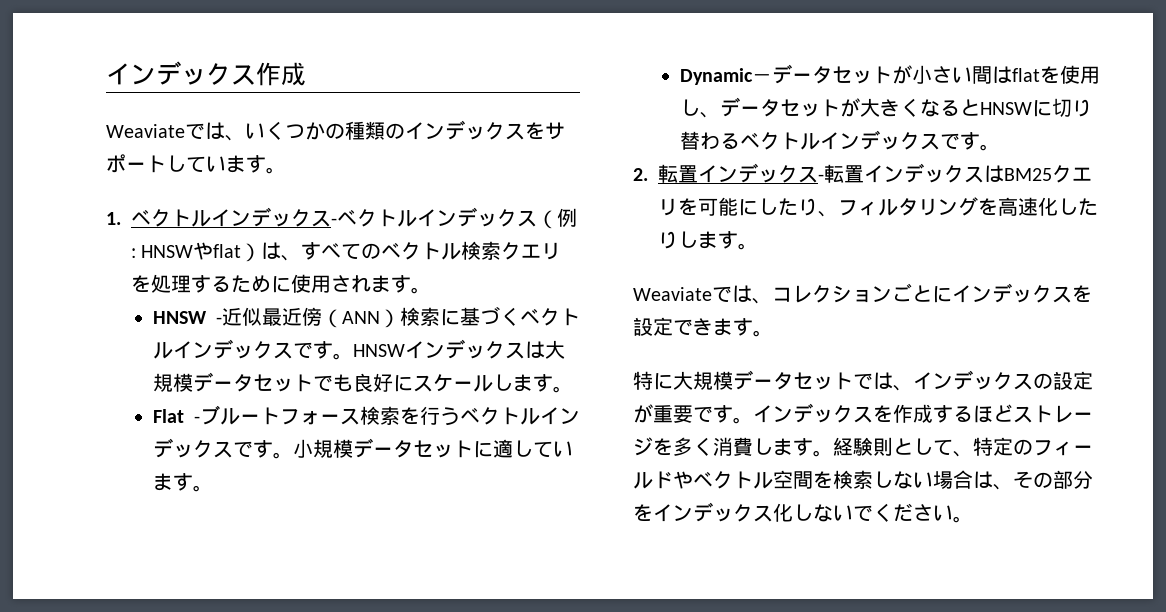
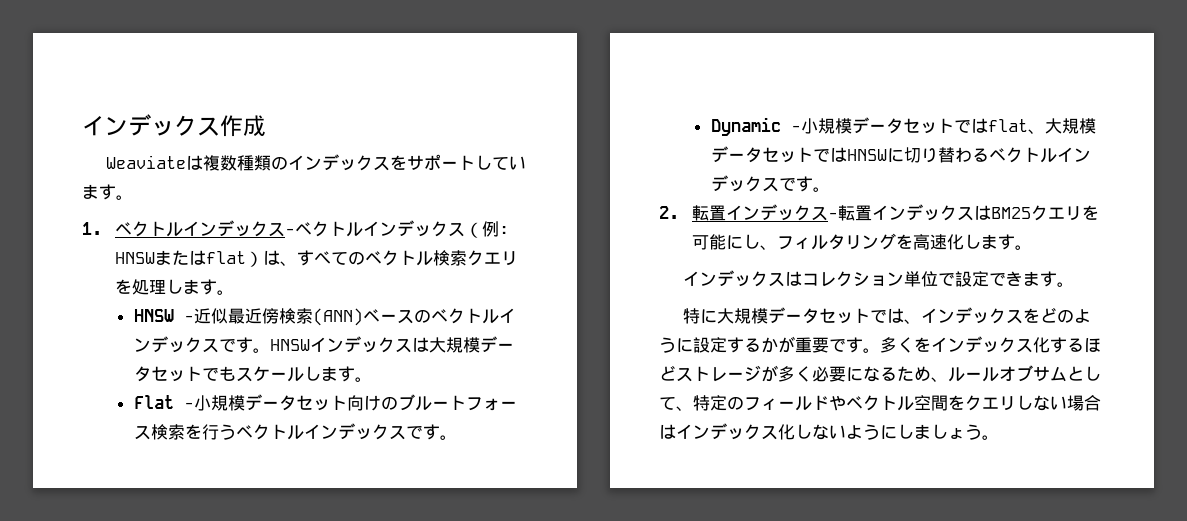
- Weaviateでは、いくつかの種類のインデックスをサポートしています。
+ Weaviateは複数種類のインデックスをサポートしています。
- 1.ベクトルインデックス-ベクトルインデックス（例: HNSWやflat）は、すべてのベクトル検索クエリを処理するために使用されます。
+ 1.ベクトルインデックス-ベクトルインデックス（例: HNSWまたはflat）は、すべてのベクトル検索クエリを処理します。
- HNSW -近似最近傍（ANN）検索に基づくベクトルインデックスです。
+ HNSW -近似最近傍検索(ANN)ベースのベクトルインデックスです。
- HNSWインデックスは大規模データセットでも良好にスケールします。
+ HNSWインデックスは大規模データセットでもスケールします。
- Flat -ブルートフォース検索を行うベクトルインデックスです。小規模データセットに適しています。
- Dynamic－データセットが小さい間はflatを使用し、データセットが大きくなるとHNSWに切り替わるベクトルインデックスです。
+ Flat -小規模データセット向けのブルートフォース検索を行うベクトルインデックスです。
+ Dynamic -小規模データセットではflat、大規模データセットではHNSWに切り替わるベクトルインデックスです。
- 2.転置インデックス-転置インデックスはBM25クエリを可能にしたり、フィルタリングを高速化したりします。
- Weaviateでは、コレクションごとにインデックスを設定できます。
+ 2.転置インデックス-転置インデックスはBM25クエリを可能にし、フィルタリングを高速化します。
+ インデックスはコレクション単位で設定できます。
- 特に大規模データセットでは、インデックスの設定が重要です。
+ 特に大規模データセットでは、インデックスをどのように設定するかが重要です。
- インデックスを作成するほどストレージを多く消費します。経験則として、特定のフィールドやベクトル空間を検索しない場合は、その部分をインデックス化しないでください。
+ 多くをインデックス化するほどストレージが多く必要になるため、ルールオブサムとして、特定のフィールドやベクトル空間をクエリしない場合はインデックス化しないようにしましょう。

